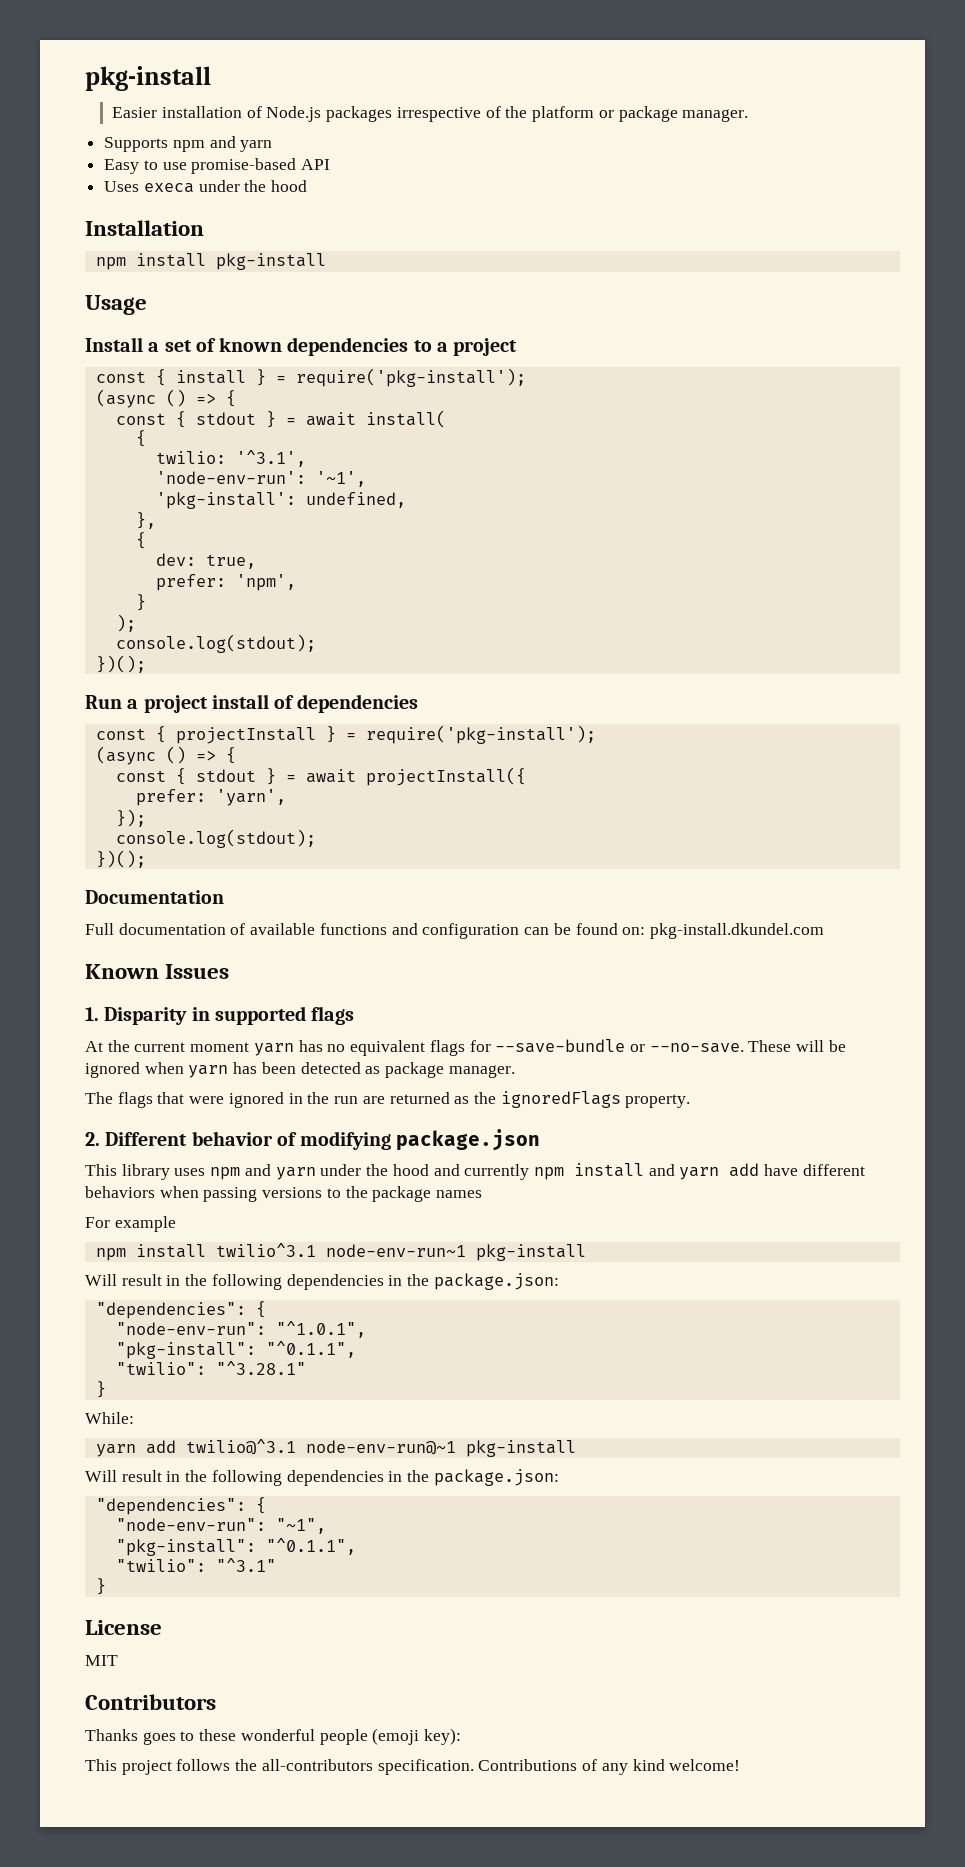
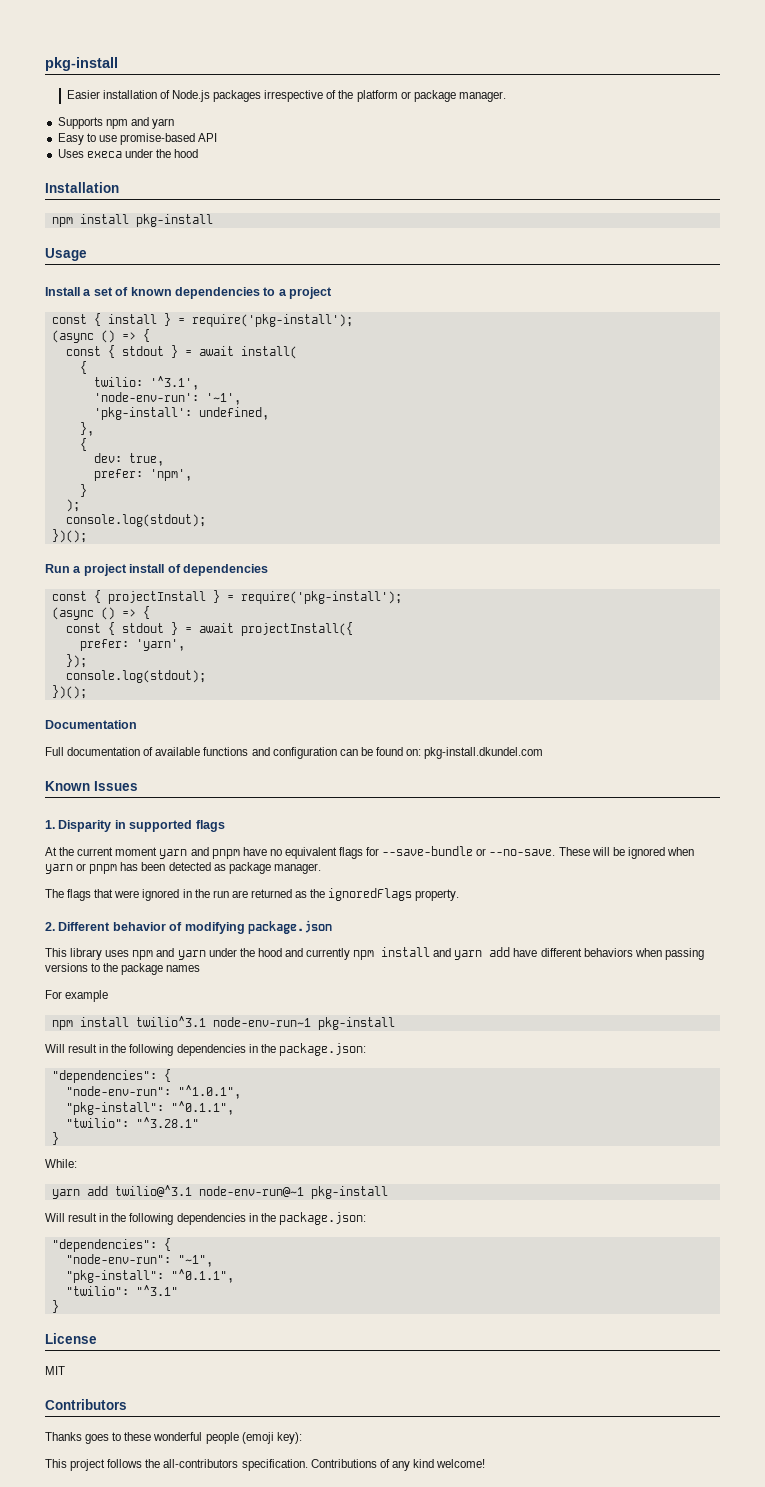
- At the current moment yarn has no equivalent flags for --save-bundle or --no-save.
+ At the current moment yarn and pnpm have no equivalent flags for --save-bundle or --no-save.
- These will be ignored when yarn has been detected as package manager.
+ These will be ignored when yarn or pnpm has been detected as package manager.

